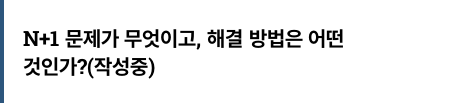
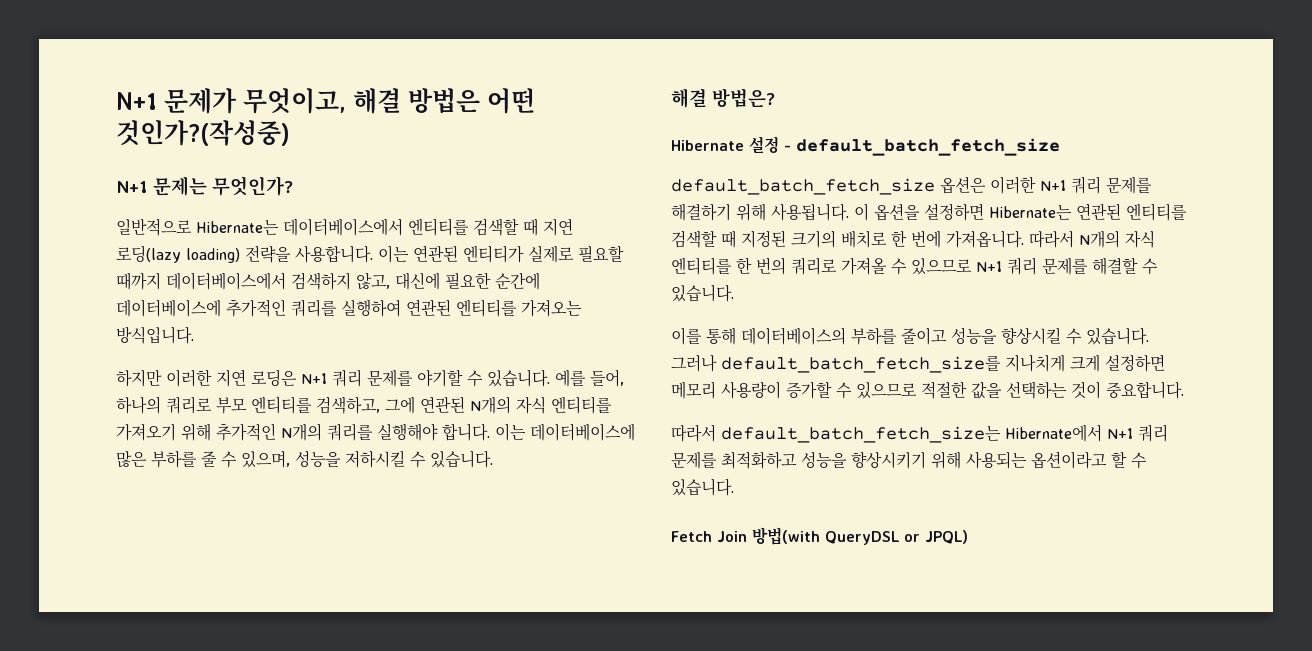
+ N+1 문제는 무엇인가?
+ 일반적으로 Hibernate는 데이터베이스에서 엔티티를 검색할 때 지연 로딩(lazy loading) 전략을 사용합니다. 이는 연관된 엔티티가 실제로 필요할 때까지 데이터베이스에서 검색하지 않고, 대신에 필요한 순간에 데이터베이스에 추가적인 쿼리를 실행하여 연관된 엔티티를 가져오는 방식입니다.
+ 하지만 이러한 지연 로딩은 N+1 쿼리 문제를 야기할 수 있습니다. 예를 들어, 하나의 쿼리로 부모 엔티티를 검색하고, 그에 연관된 N개의 자식 엔티티를 가져오기 위해 추가적인 N개의 쿼리를 실행해야 합니다. 이는 데이터베이스에 많은 부하를 줄 수 있으며, 성능을 저하시킬 수 있습니다.
+ 해결 방법은?
+ Hibernate 설정 - default_batch_fetch_size
+ default_batch_fetch_size 옵션은 이러한 N+1 쿼리 문제를 해결하기 위해 사용됩니다. 이 옵션을 설정하면 Hibernate는 연관된 엔티티를 검색할 때 지정된 크기의 배치로 한 번에 가져옵니다. 따라서 N개의 자식 엔티티를 한 번의 쿼리로 가져올 수 있으므로 N+1 쿼리 문제를 해결할 수 있습니다.
+ 이를 통해 데이터베이스의 부하를 줄이고 성능을 향상시킬 수 있습니다. 그러나 default_batch_fetch_size를 지나치게 크게 설정하면 메모리 사용량이 증가할 수 있으므로 적절한 값을 선택하는 것이 중요합니다.
+ 따라서 default_batch_fetch_size는 Hibernate에서 N+1 쿼리 문제를 최적화하고 성능을 향상시키기 위해 사용되는 옵션이라고 할 수 있습니다.
+ Fetch Join 방법(with QueryDSL or JPQL)

